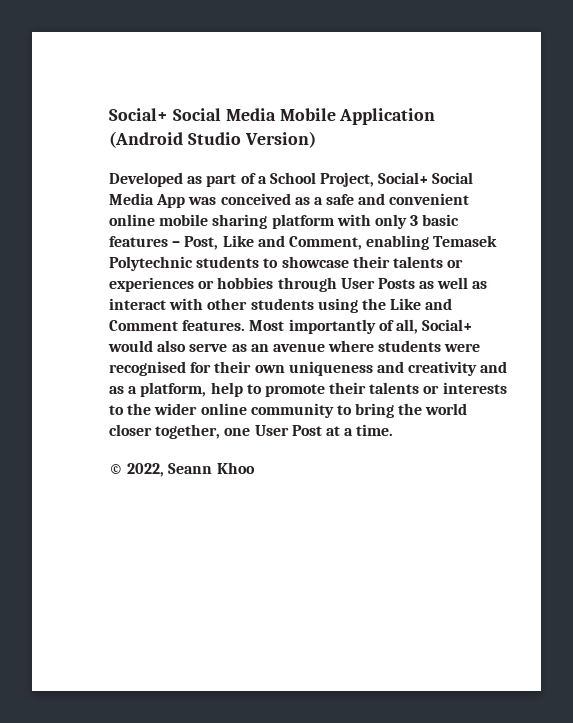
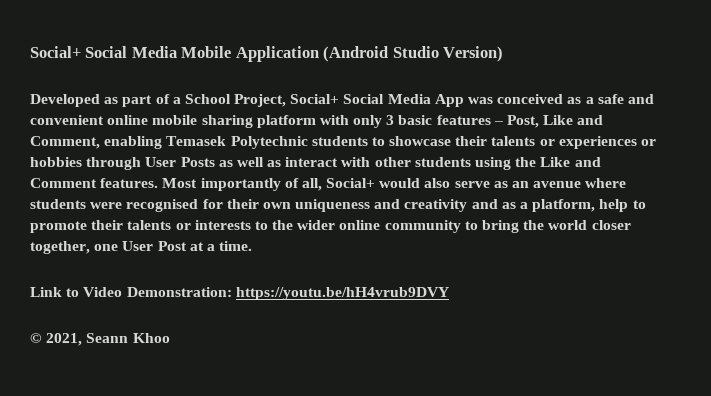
+ Link to Video Demonstration: https://youtu.be/hH4vrub9DVY
- © 2022, Seann Khoo
+ © 2021, Seann Khoo

